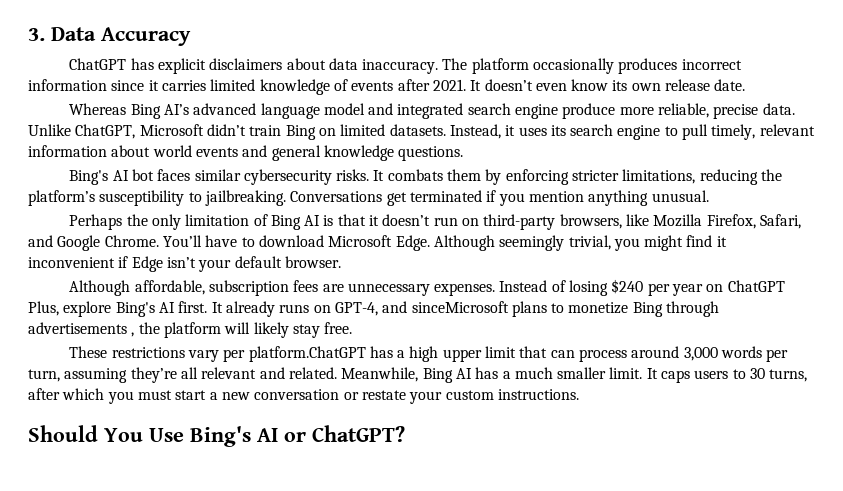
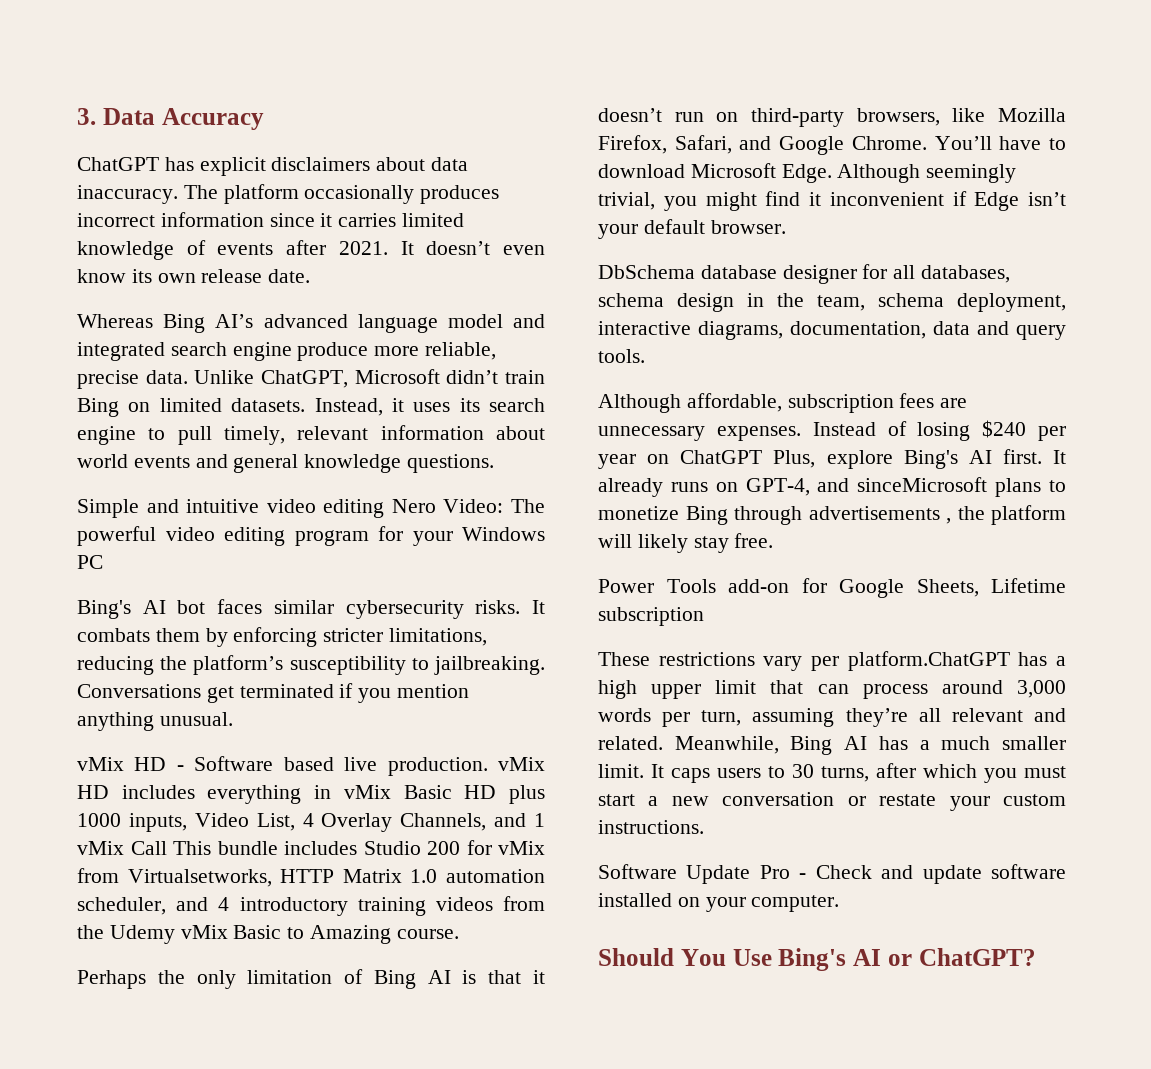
+ Simple and intuitive video editing Nero Video: The powerful video editing program for your Windows PC
+ vMix HD - Software based live production. vMix HD includes everything in vMix Basic HD plus 1000 inputs, Video List, 4 Overlay Channels, and 1 vMix Call This bundle includes Studio 200 for vMix from Virtualsetworks, HTTP Matrix 1.0 automation scheduler, and 4 introductory training videos from the Udemy vMix Basic to Amazing course.
+ DbSchema database designer for all databases, schema design in the team, schema deployment, interactive diagrams, documentation, data and query tools.
+ Power Tools add-on for Google Sheets, Lifetime subscription
+ Software Update Pro - Check and update software installed on your computer.

